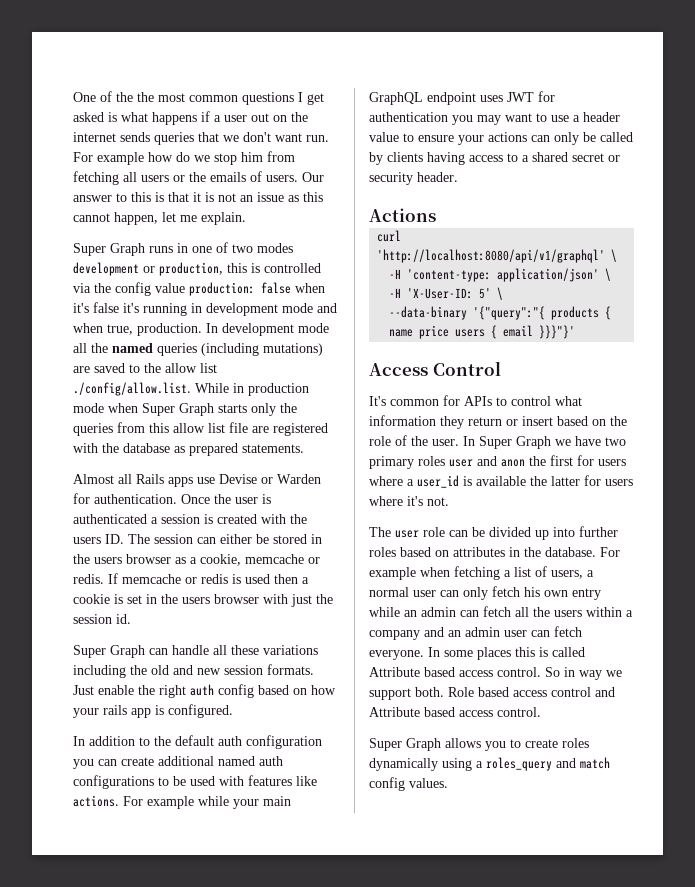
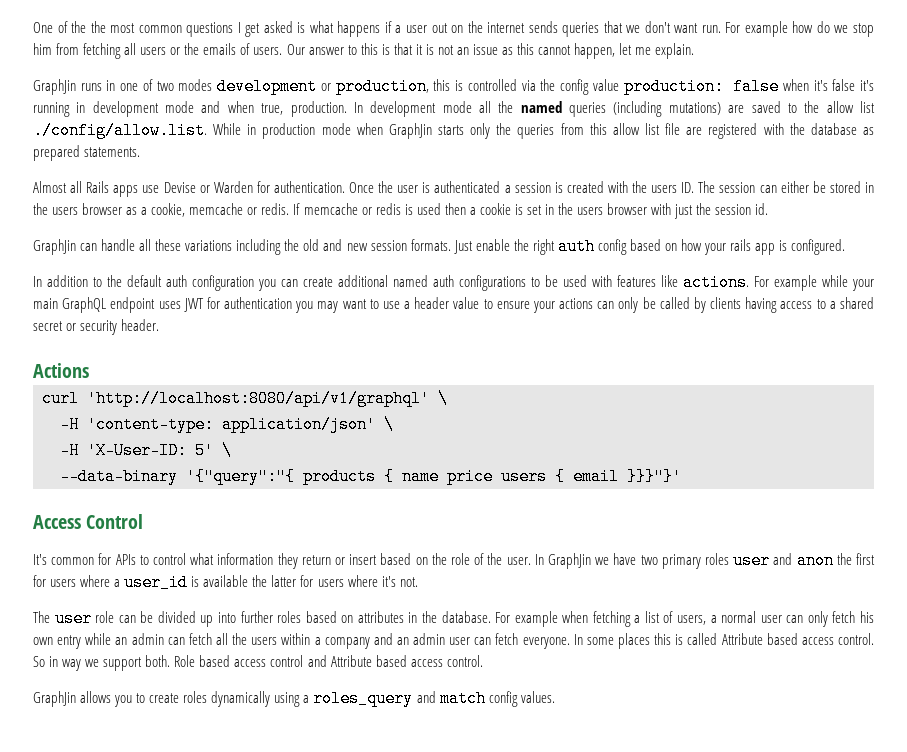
- Super Graph runs in one of two modes development or production, this is controlled via the config value production: false when it's false it's running in development mode and when true, production.
+ GraphJin runs in one of two modes development or production, this is controlled via the config value production: false when it's false it's running in development mode and when true, production.
- In development mode all the named queries (including mutations) are saved to the allow list ./config/allow.list. While in production mode when Super Graph starts only the queries from this allow list file are registered with the database as prepared statements.
+ In development mode all the named queries (including mutations) are saved to the allow list ./config/allow.list. While in production mode when GraphJin starts only the queries from this allow list file are registered with the database as prepared statements.
- Super Graph can handle all these variations including the old and new session formats.
+ GraphJin can handle all these variations including the old and new session formats.
- In Super Graph we have two primary roles user and anon the first for users where a user_id is available the latter for users where it's not.
+ In GraphJin we have two primary roles user and anon the first for users where a user_id is available the latter for users where it's not.
- Super Graph allows you to create roles dynamically using a roles_query and match config values.
+ GraphJin allows you to create roles dynamically using a roles_query and match config values.

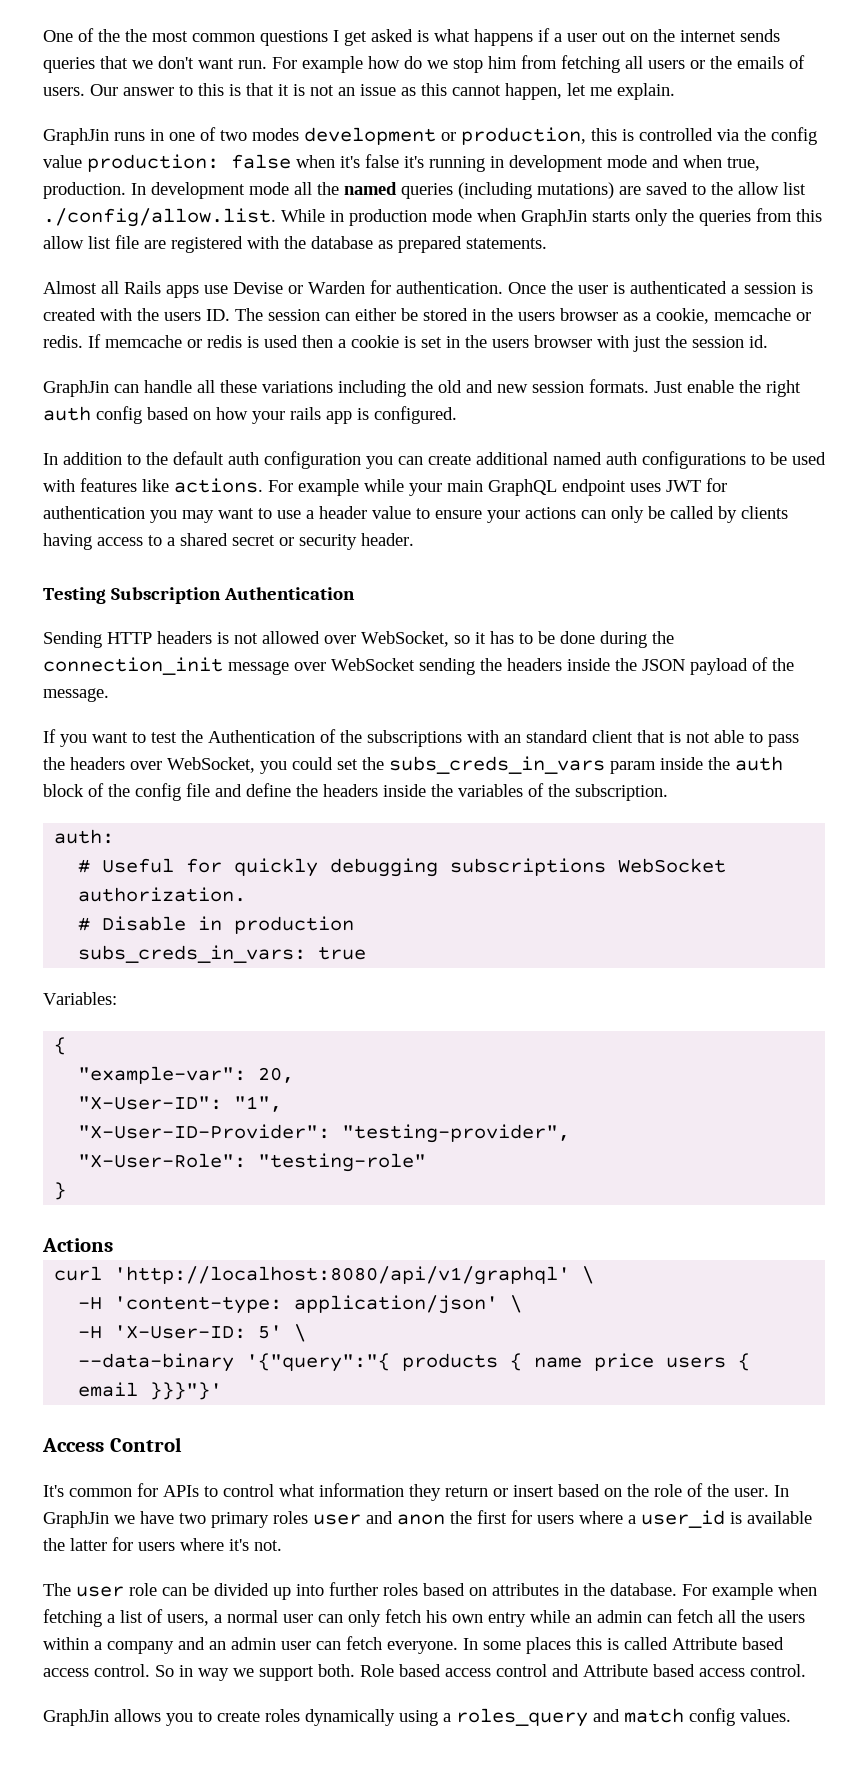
+ Testing Subscription Authentication
+ Sending HTTP headers is not allowed over WebSocket, so it has to be done during the connection_init message over WebSocket sending the headers inside the JSON payload of the message.
+ If you want to test the Authentication of the subscriptions with an standard client that is not able to pass the headers over WebSocket, you could set the subs_creds_in_vars param inside the auth block of the config file and define the headers inside the variables of the subscription.
+ auth:
+ # Useful for quickly debugging subscriptions WebSocket authorization.
+ # Disable in production
+ subs_creds_in_vars: true
+ Variables:
+ {
+ "example-var": 20,
+ "X-User-ID": "1",
+ "X-User-ID-Provider": "testing-provider",
+ "X-User-Role": "testing-role"
+ }

